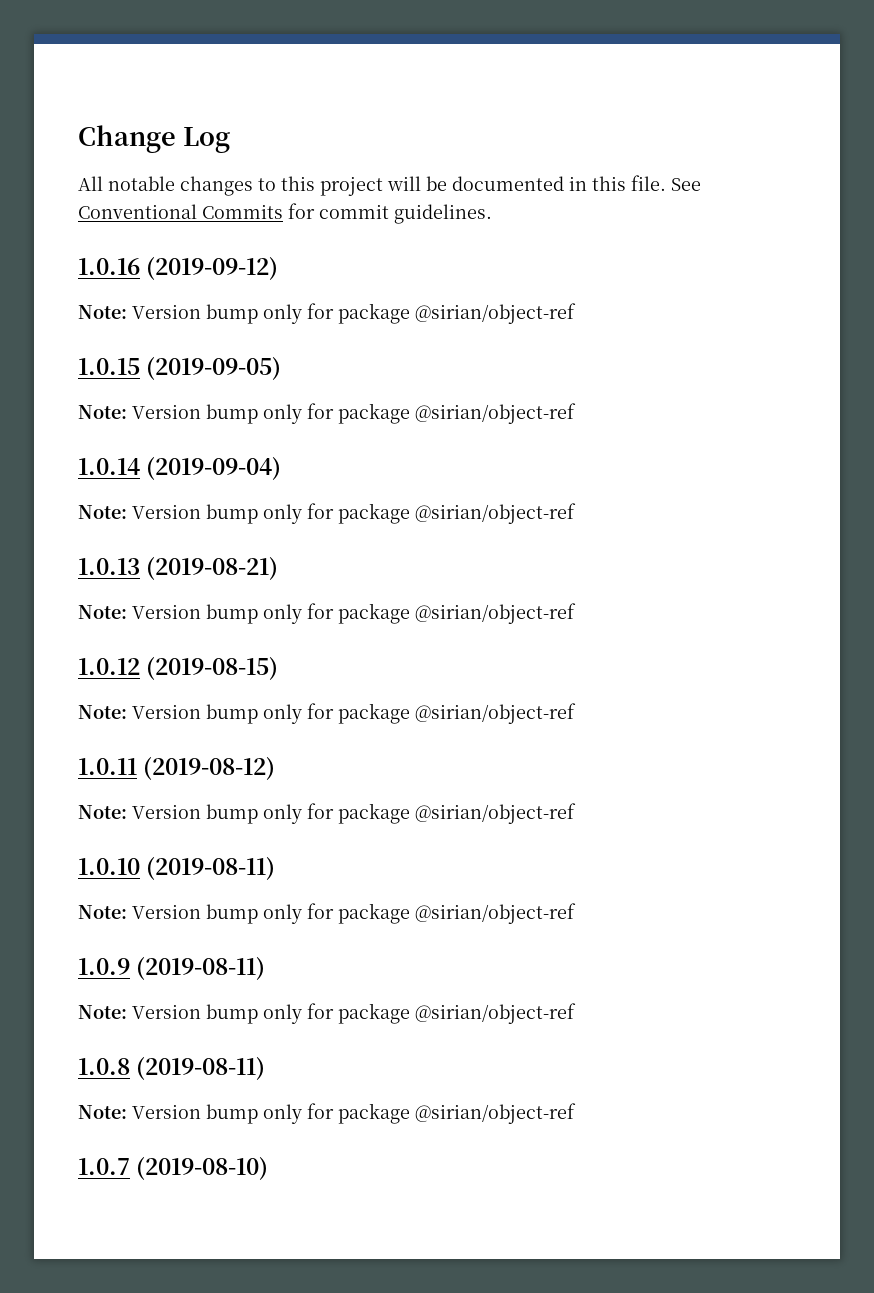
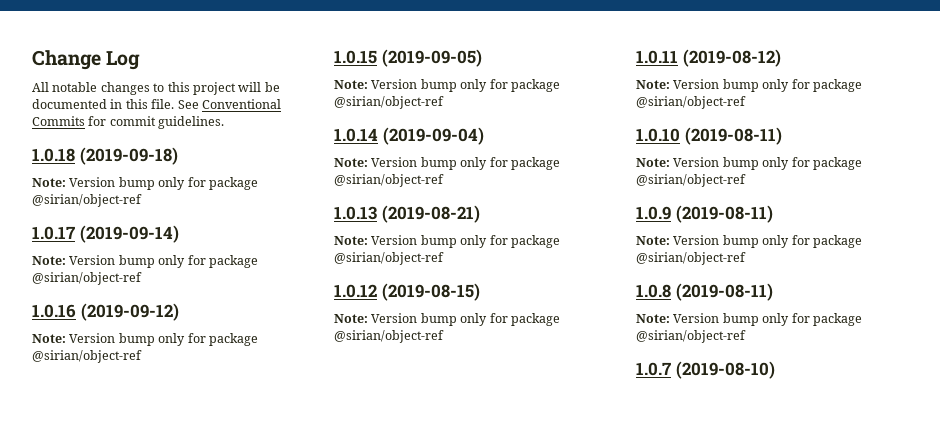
+ 1.0.18 (2019-09-18)
+ Note: Version bump only for package @sirian/object-ref
+ 1.0.17 (2019-09-14)
+ Note: Version bump only for package @sirian/object-ref

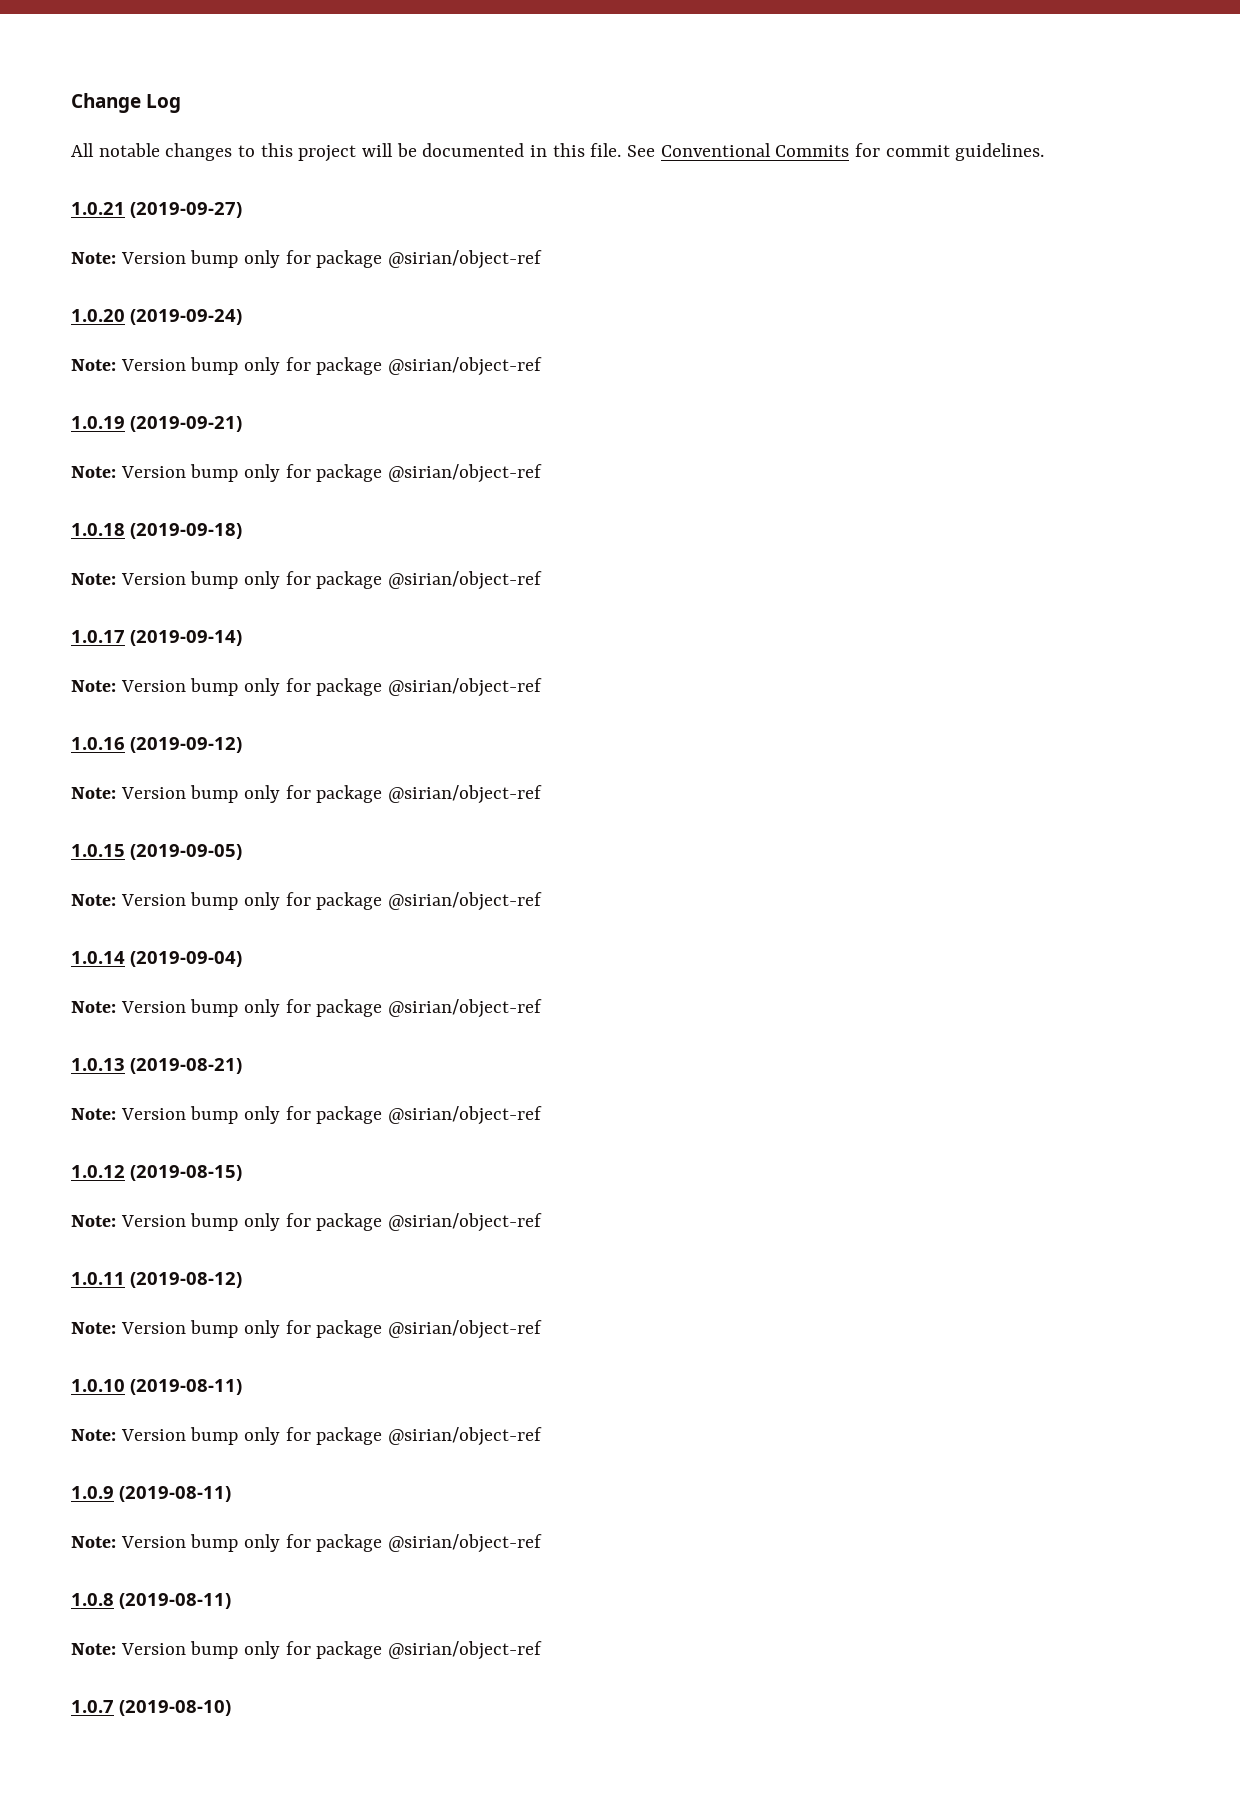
+ 1.0.21 (2019-09-27)
+ Note: Version bump only for package @sirian/object-ref
+ 1.0.20 (2019-09-24)
+ Note: Version bump only for package @sirian/object-ref
+ 1.0.19 (2019-09-21)
+ Note: Version bump only for package @sirian/object-ref

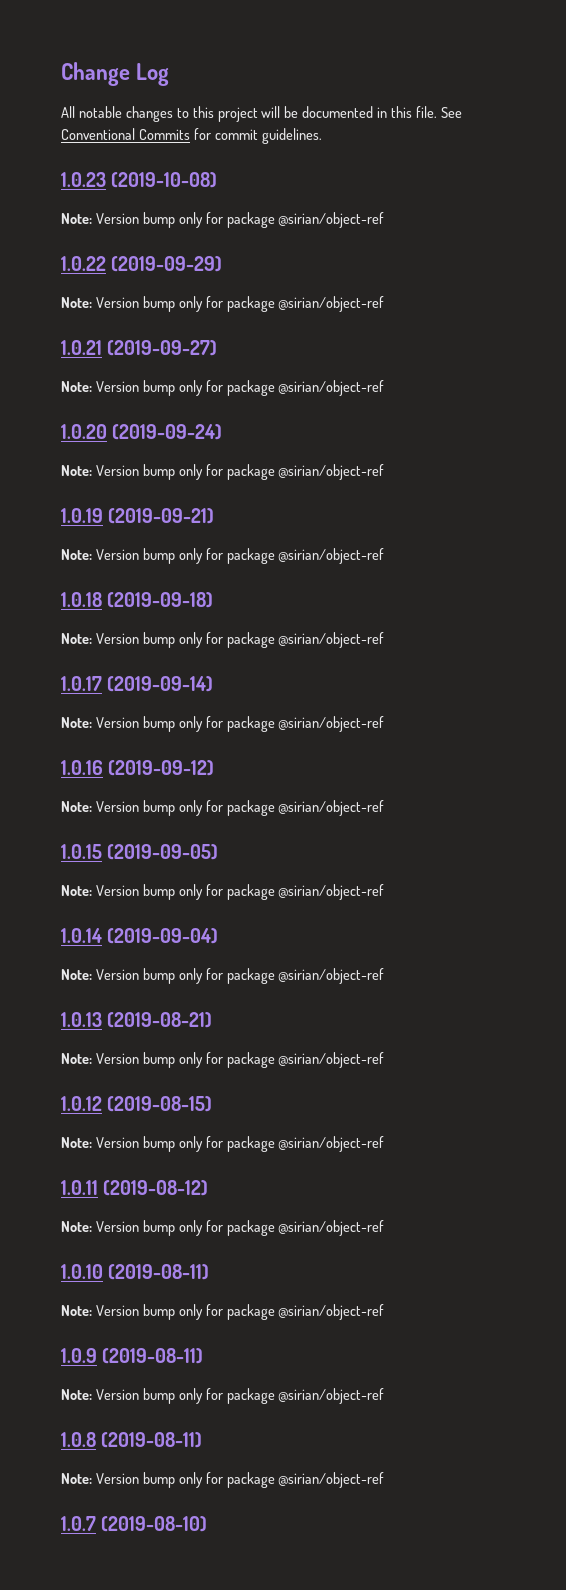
+ 1.0.23 (2019-10-08)
+ Note: Version bump only for package @sirian/object-ref
+ 1.0.22 (2019-09-29)
+ Note: Version bump only for package @sirian/object-ref

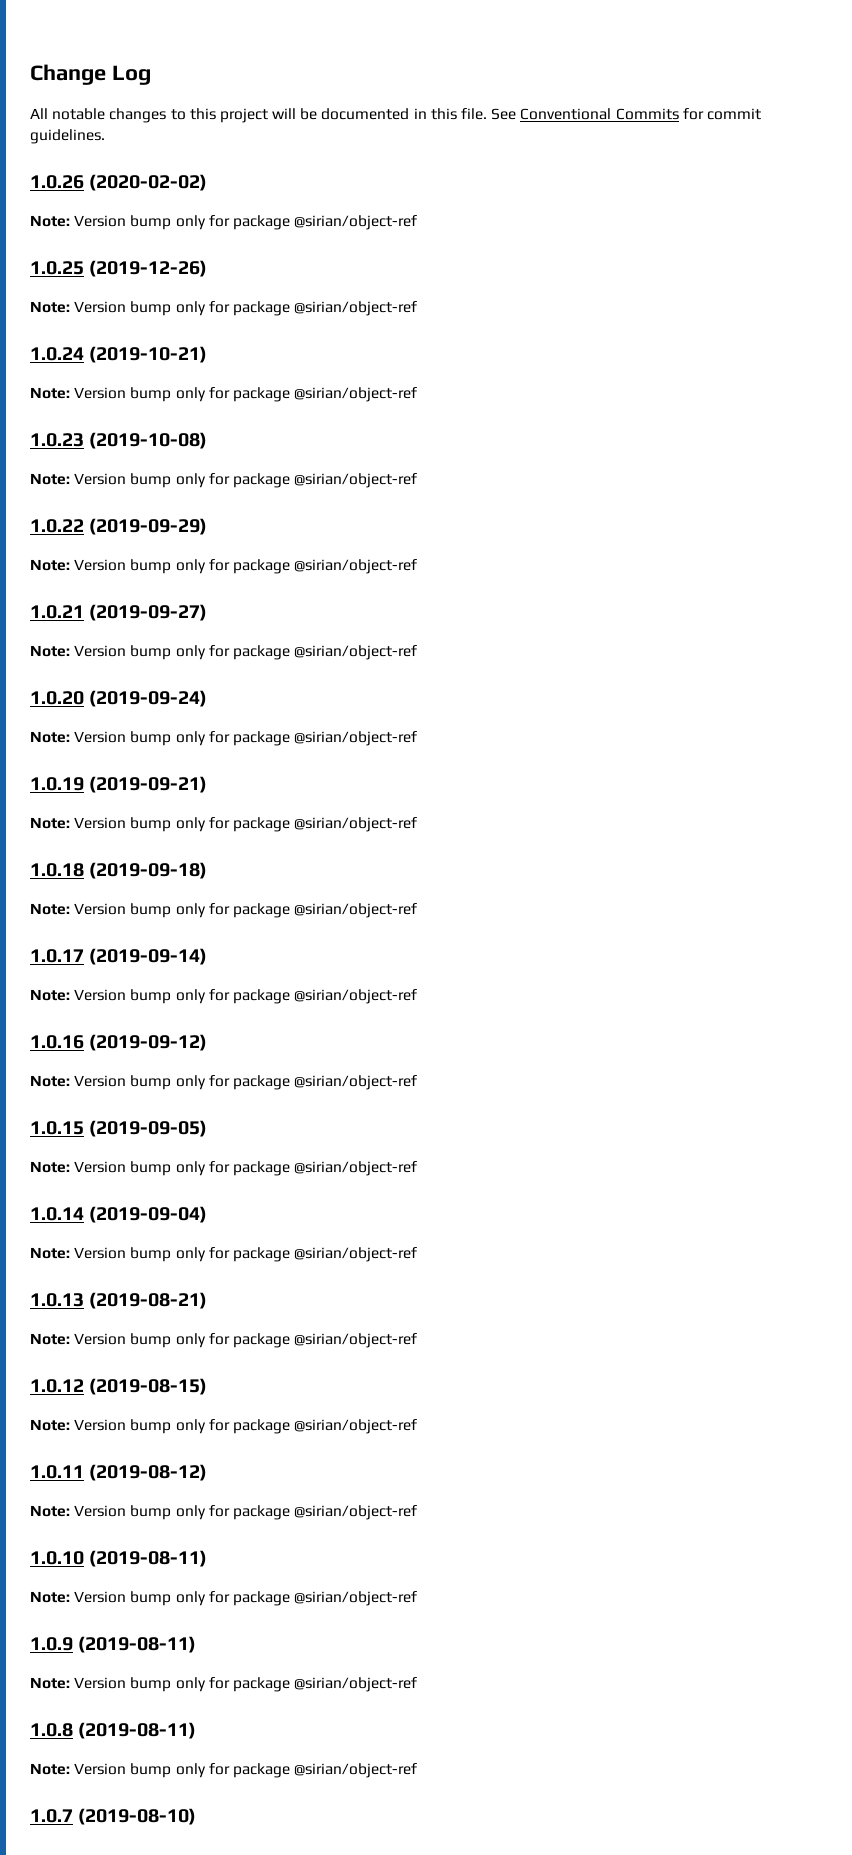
+ 1.0.26 (2020-02-02)
+ Note: Version bump only for package @sirian/object-ref
+ 1.0.25 (2019-12-26)
+ Note: Version bump only for package @sirian/object-ref
+ 1.0.24 (2019-10-21)
+ Note: Version bump only for package @sirian/object-ref

